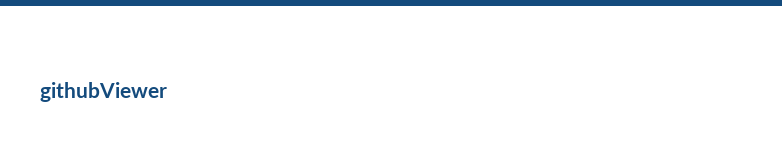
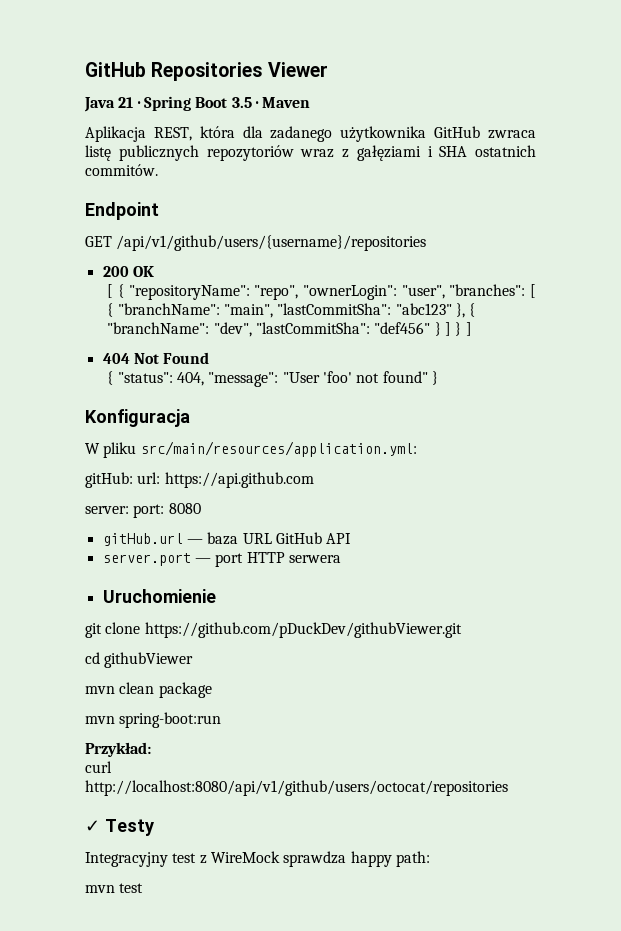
- githubViewer
+ GitHub Repositories Viewer
+ Java 21 · Spring Boot 3.5 · Maven
+ Aplikacja REST, która dla zadanego użytkownika GitHub zwraca listę publicznych repozytoriów wraz z gałęziami i SHA ostatnich commitów.
+ Endpoint
+ GET /api/v1/github/users/{username}/repositories
+ 200 OK
+ [ { "repositoryName": "repo", "ownerLogin": "user", "branches": [ { "branchName": "main", "lastCommitSha": "abc123" }, { "branchName": "dev", "lastCommitSha": "def456" } ] } ]
+ 404 Not Found
+ { "status": 404, "message": "User 'foo' not found" }
+ Konfiguracja
+ W pliku src/main/resources/application.yml:
+ gitHub: url: https://api.github.com
+ server: port: 8080
+ gitHub.url — baza URL GitHub API
+ server.port — port HTTP serwera
+ Uruchomienie
+ git clone https://github.com/pDuckDev/githubViewer.git
+ cd githubViewer
+ mvn clean package
+ mvn spring-boot:run
+ Przykład:
+ curl http://localhost:8080/api/v1/github/users/octocat/repositories
+ ✓ Testy
+ Integracyjny test z WireMock sprawdza happy path:
+ mvn test

